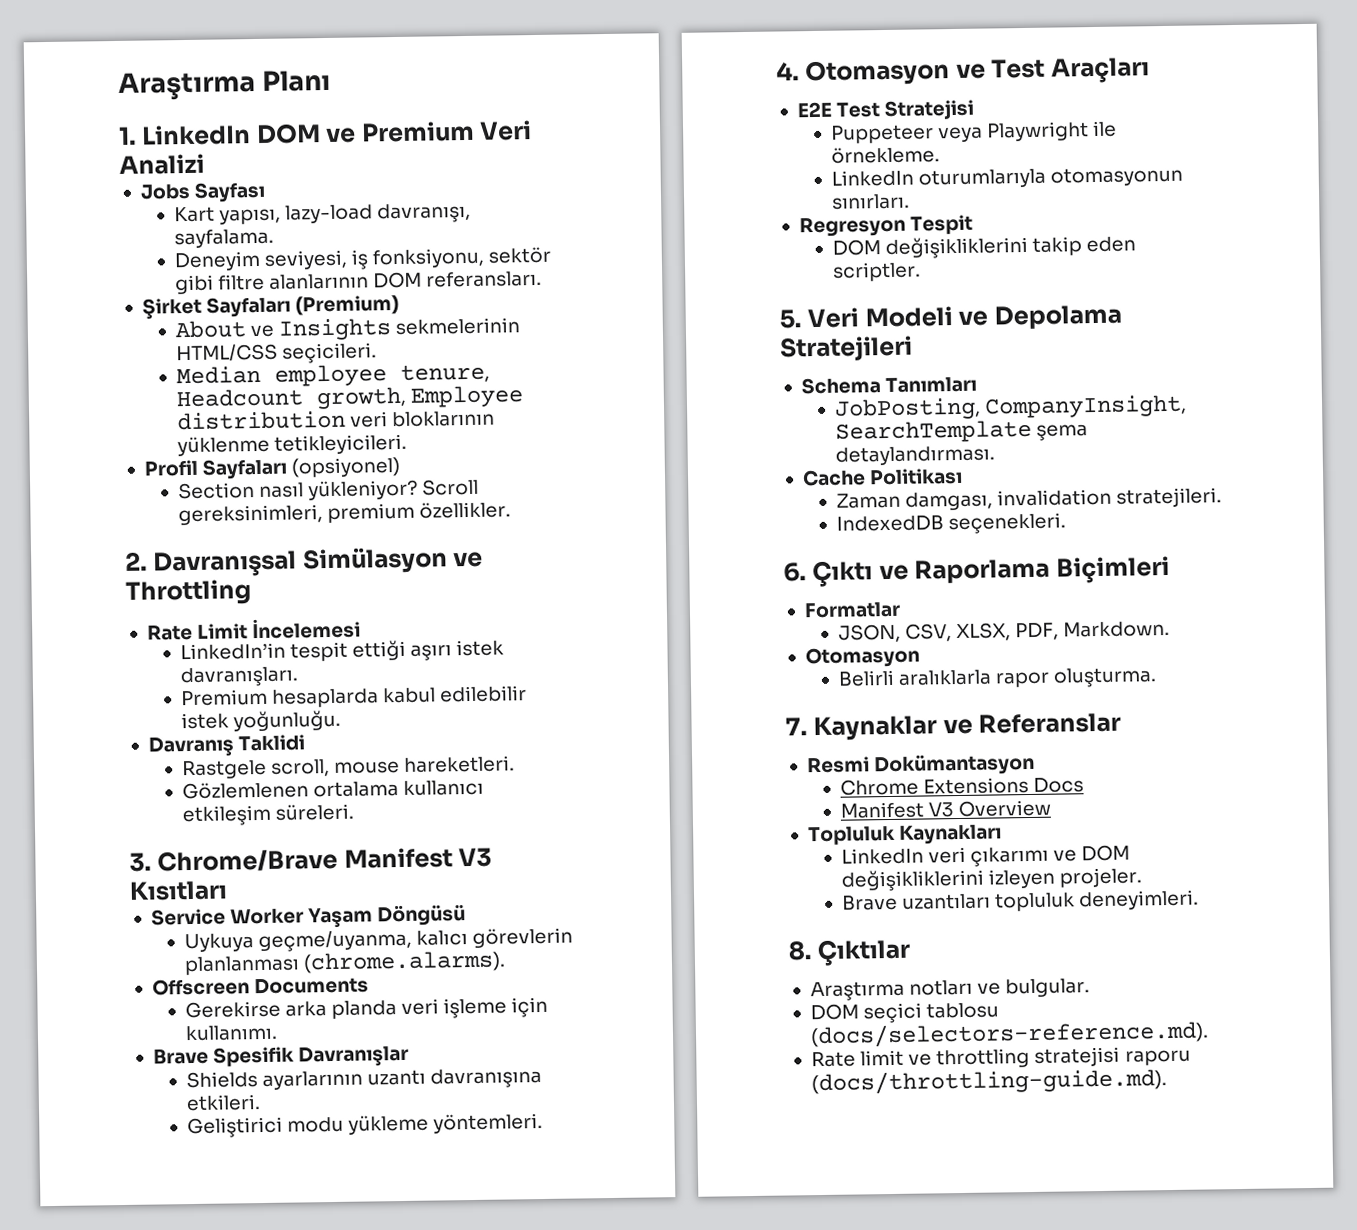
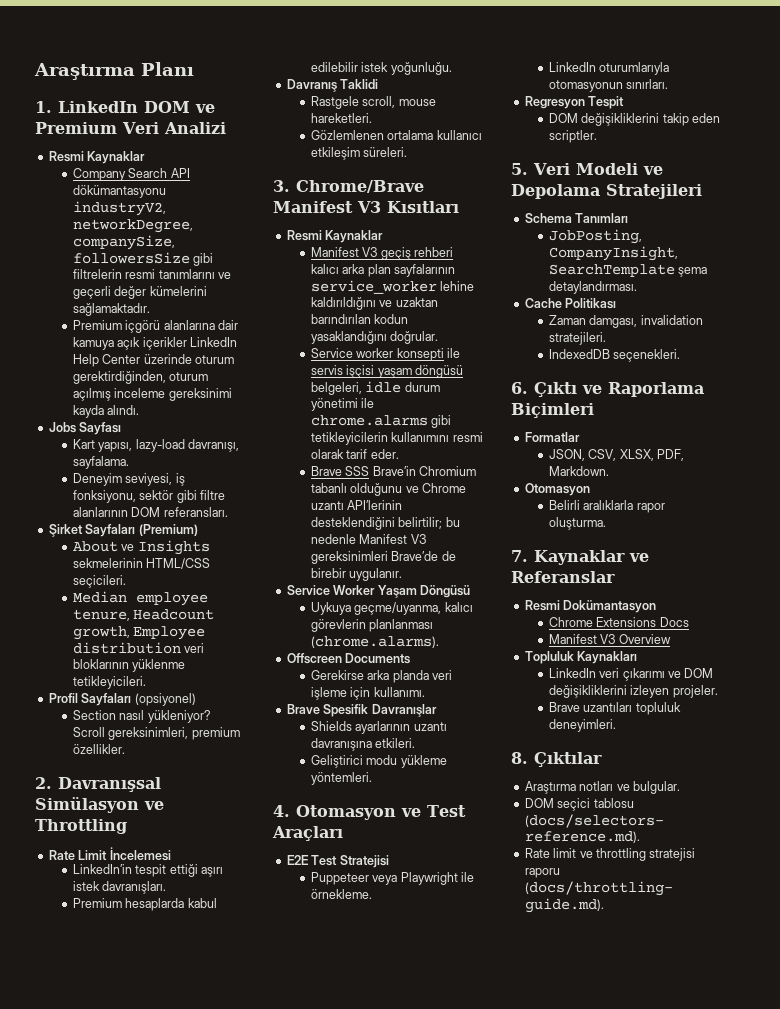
  1. LinkedIn DOM ve Premium Veri Analizi
+ Resmi Kaynaklar
+ Company Search API dökümantasyonu industryV2, networkDegree, companySize, followersSize gibi filtrelerin resmi tanımlarını ve geçerli değer kümelerini sağlamaktadır.
+ Premium içgörü alanlarına dair kamuya açık içerikler LinkedIn Help Center üzerinde oturum gerektirdiğinden, oturum açılmış inceleme gereksinimi kayda alındı.
  3. Chrome/Brave Manifest V3 Kısıtları
+ Resmi Kaynaklar
+ Manifest V3 geçiş rehberi kalıcı arka plan sayfalarının service_worker lehine kaldırıldığını ve uzaktan barındırılan kodun yasaklandığını doğrular.
+ Service worker konsepti ile servis işçisi yaşam döngüsü belgeleri, idle durum yönetimi ile chrome.alarms gibi tetikleyicilerin kullanımını resmi olarak tarif eder.
+ Brave SSS Brave’in Chromium tabanlı olduğunu ve Chrome uzantı API’lerinin desteklendiğini belirtilir; bu nedenle Manifest V3 gereksinimleri Brave’de de birebir uygulanır.

